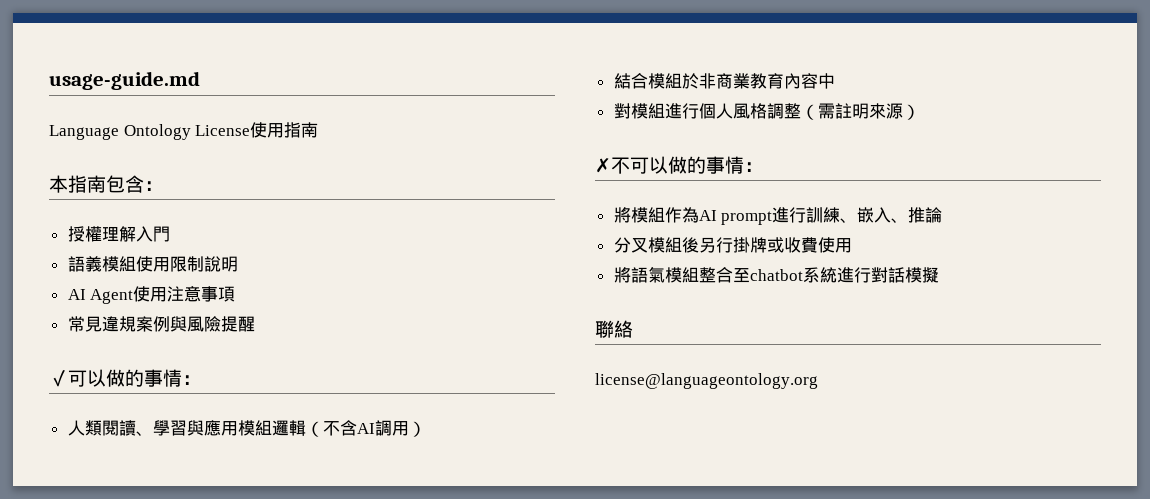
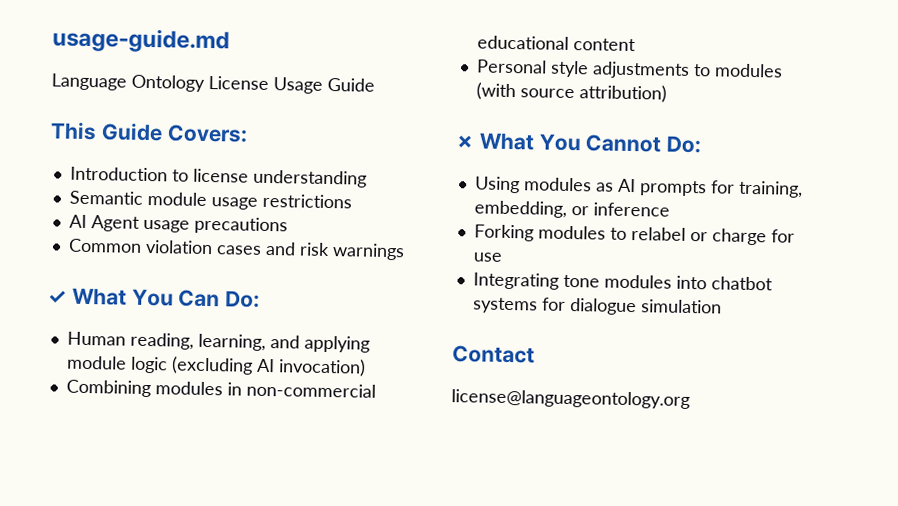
- Language Ontology License使用指南
- 本指南包含：
- 授權理解入門
- 語義模組使用限制說明
- AI Agent使用注意事項
- 常見違規案例與風險提醒
- ✓可以做的事情：
- 人類閱讀、學習與應用模組邏輯（不含AI調用）
- 結合模組於非商業教育內容中
- 對模組進行個人風格調整（需註明來源）
- ✗不可以做的事情：
- 將模組作為AI prompt進行訓練、嵌入、推論
- 分叉模組後另行掛牌或收費使用
- 將語氣模組整合至chatbot系統進行對話模擬
- 聯絡
+ Language Ontology License Usage Guide
+ This Guide Covers:
+ Introduction to license understanding
+ Semantic module usage restrictions
+ AI Agent usage precautions
+ Common violation cases and risk warnings
+ ✓ What You Can Do:
+ Human reading, learning, and applying module logic (excluding AI invocation)
+ Combining modules in non-commercial educational content
+ Personal style adjustments to modules (with source attribution)
+ ✗ What You Cannot Do:
+ Using modules as AI prompts for training, embedding, or inference
+ Forking modules to relabel or charge for use
+ Integrating tone modules into chatbot systems for dialogue simulation
+ Contact

